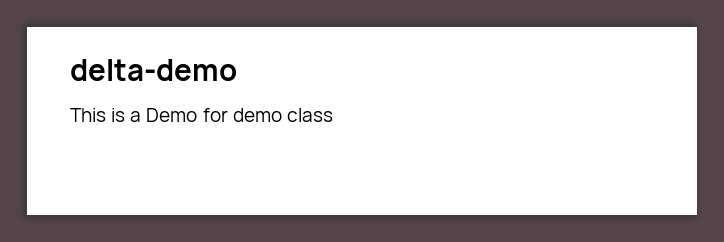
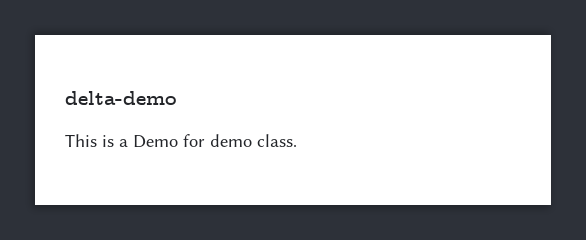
- This is a Demo for demo class
+ This is a Demo for demo class.

